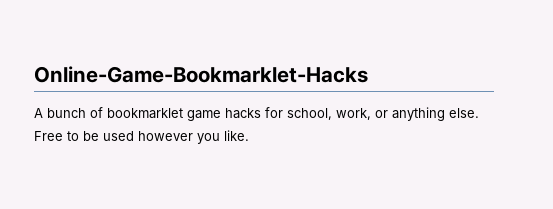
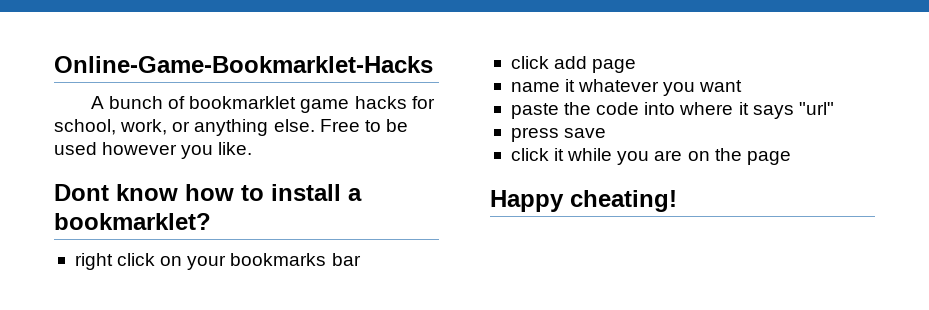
+ Dont know how to install a bookmarklet?
+ right click on your bookmarks bar
+ click add page
+ name it whatever you want
+ paste the code into where it says "url"
+ press save
+ click it while you are on the page
+ Happy cheating!

